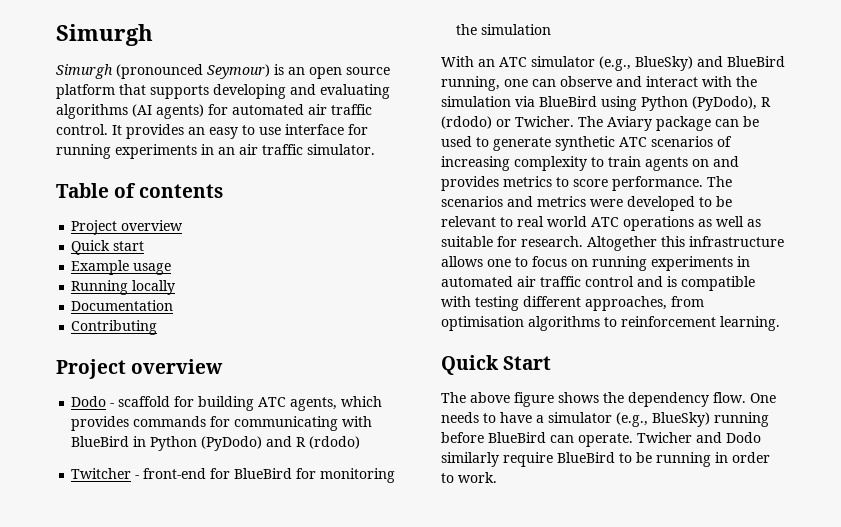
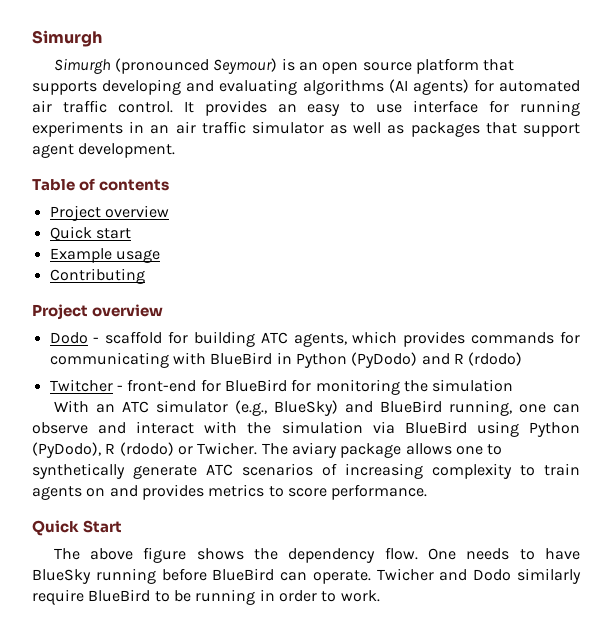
- It provides an easy to use interface for running experiments in an air traffic simulator.
+ It provides an easy to use interface for running experiments in an air traffic simulator as well as packages that support agent development.
- Running locally
- Documentation
- The Aviary package can be used to generate synthetic ATC scenarios of increasing complexity to train agents on and provides metrics to score performance. The scenarios and metrics were developed to be relevant to real world ATC operations as well as suitable for research. Altogether this infrastructure allows one to focus on running experiments in automated air traffic control and is compatible with testing different approaches, from optimisation algorithms to reinforcement learning.
+ The aviary package allows one to synthetically generate ATC scenarios of increasing complexity to train agents on and provides metrics to score performance.
- One needs to have a simulator (e.g., BlueSky) running before BlueBird can operate.
+ One needs to have BlueSky running before BlueBird can operate.

